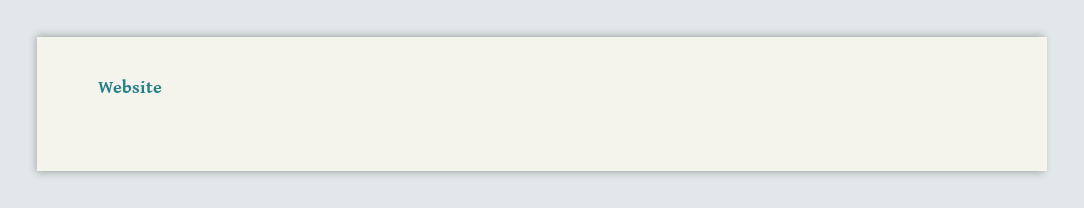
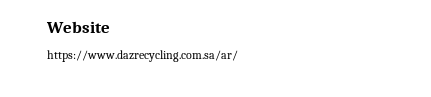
+ https://www.dazrecycling.com.sa/ar/

